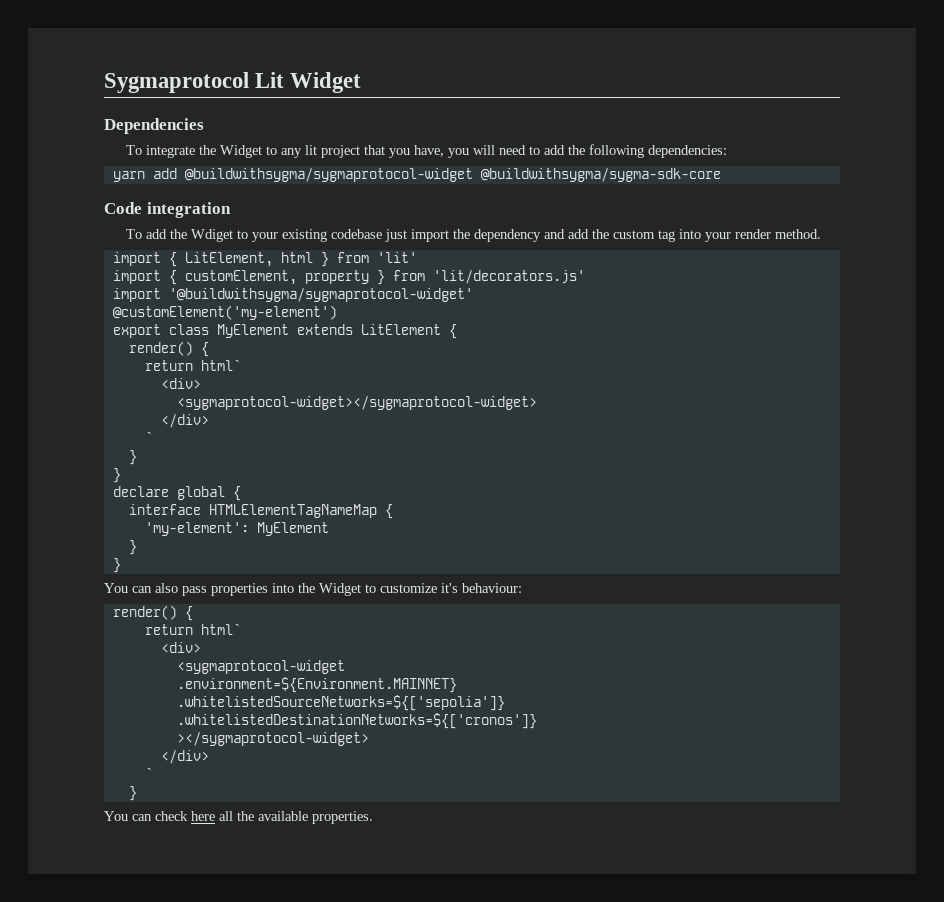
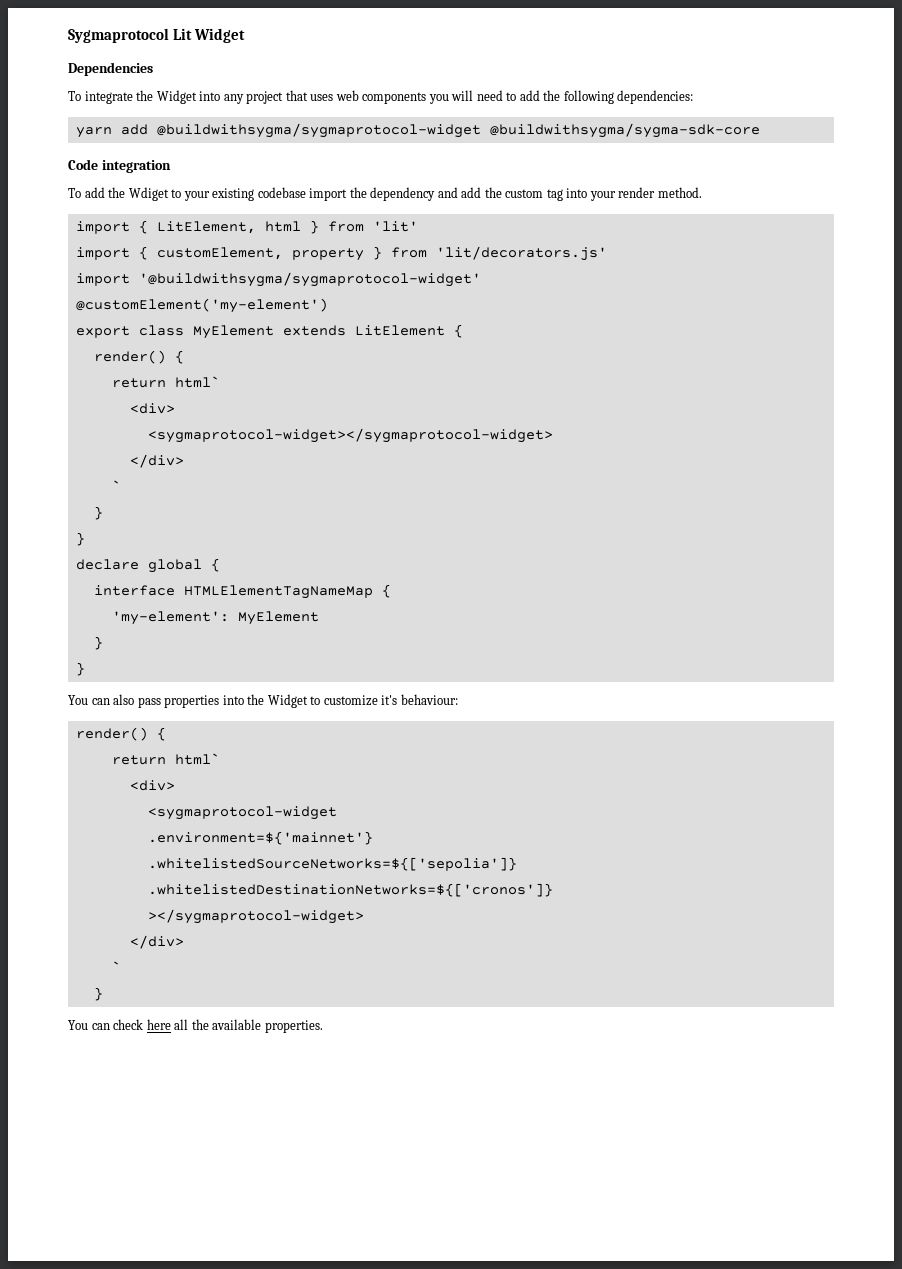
- To integrate the Widget to any lit project that you have, you will need to add the following dependencies:
+ To integrate the Widget into any project that uses web components you will need to add the following dependencies:
- To add the Wdiget to your existing codebase just import the dependency and add the custom tag into your render method.
+ To add the Wdiget to your existing codebase import the dependency and add the custom tag into your render method.
- .environment=${Environment.MAINNET}
+ .environment=${'mainnet'}

